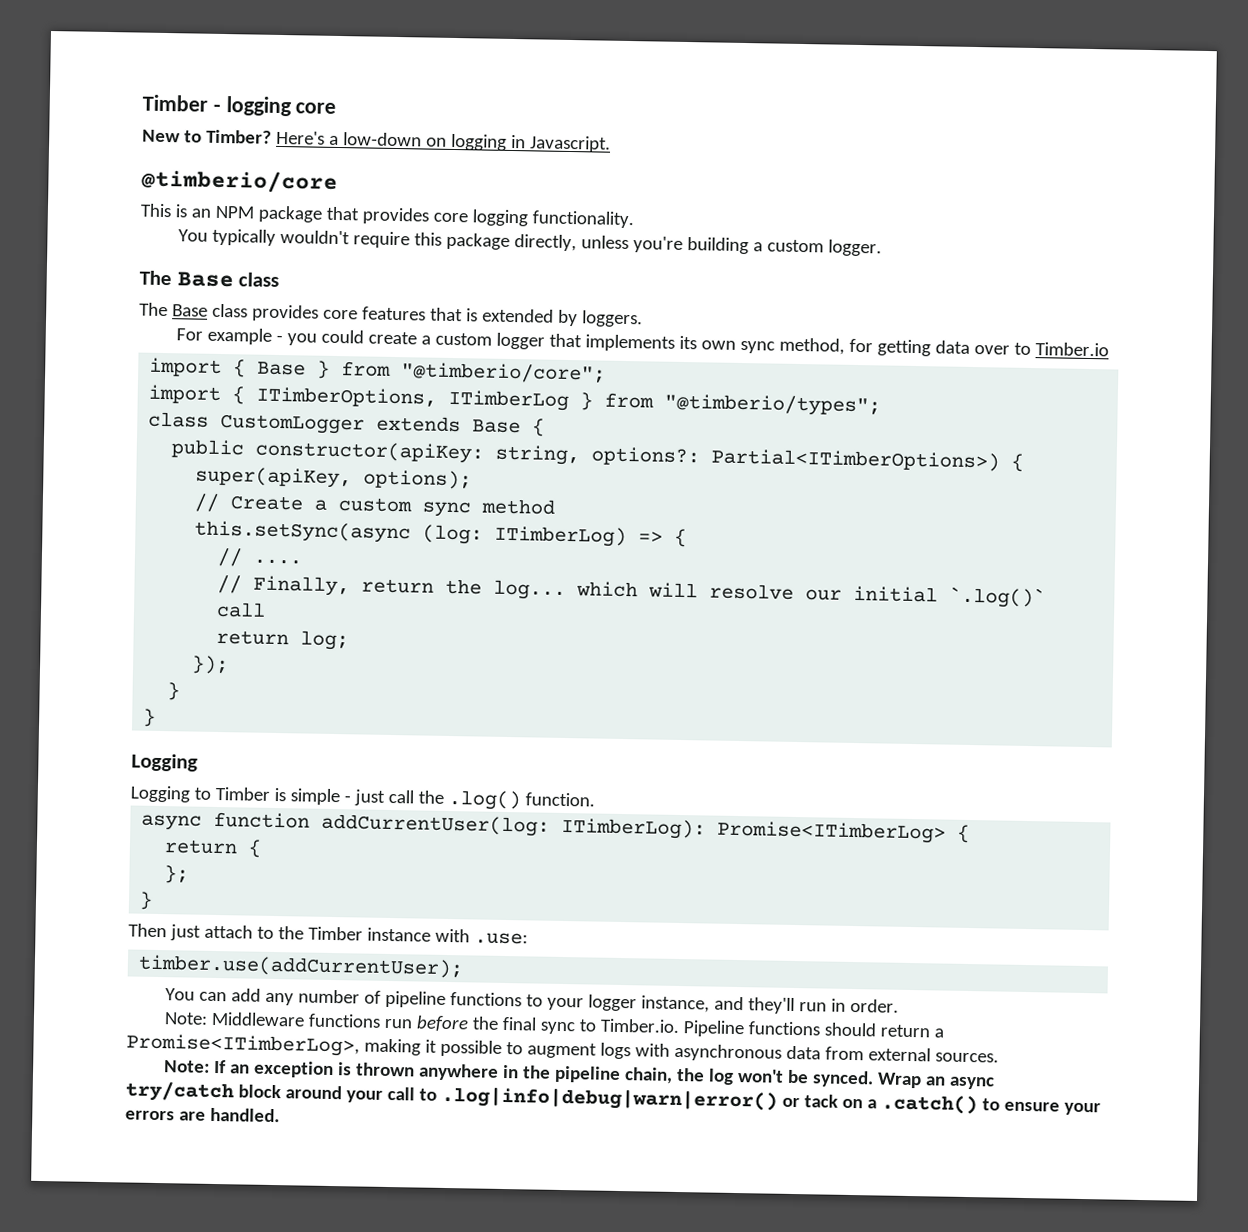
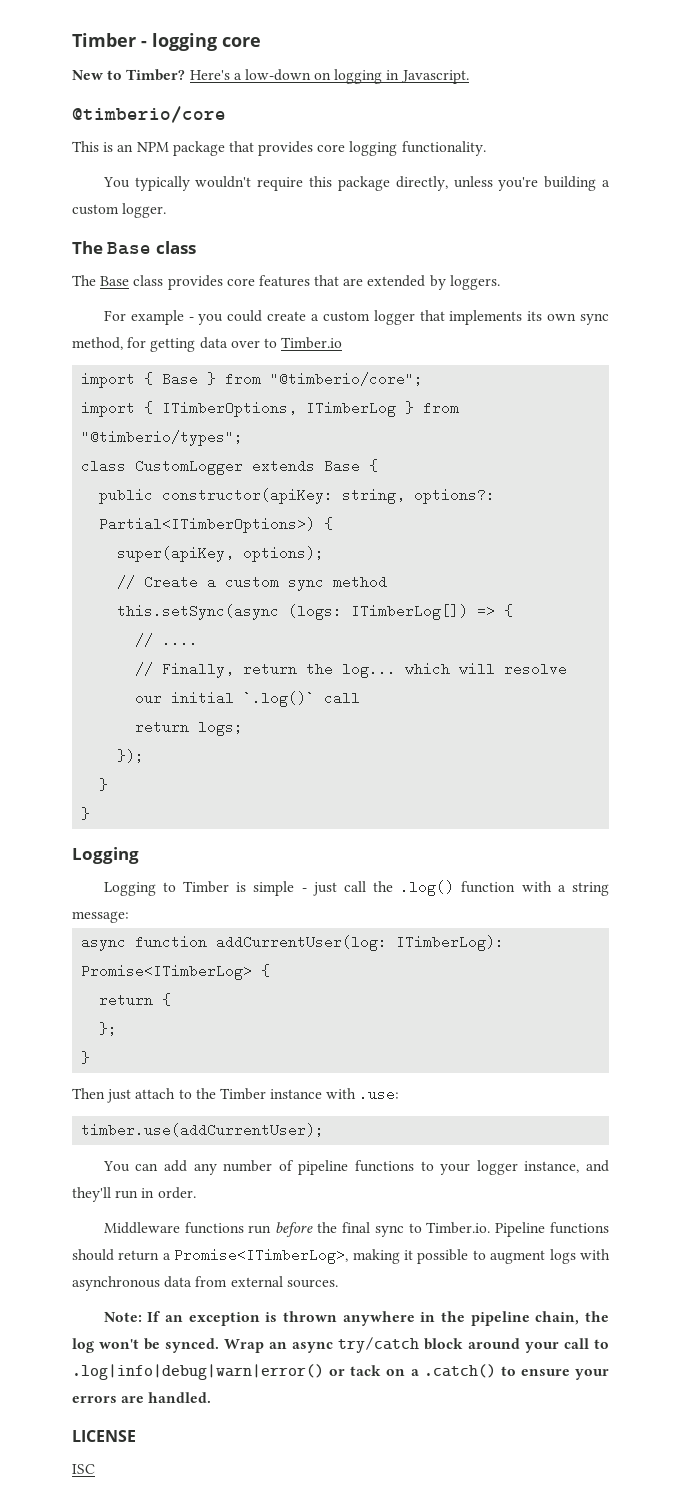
- The Base class provides core features that is extended by loggers.
+ The Base class provides core features that are extended by loggers.
- this.setSync(async (log: ITimberLog) => {
+ this.setSync(async (logs: ITimberLog[]) => {
- return log;
+ return logs;
- Logging to Timber is simple - just call the .log() function.
+ Logging to Timber is simple - just call the .log() function with a string message:
- Note: Middleware functions run before the final sync to Timber.io. Pipeline functions should return a Promise<ITimberLog>, making it possible to augment logs with asynchronous data from external sources.
+ Middleware functions run before the final sync to Timber.io. Pipeline functions should return a Promise<ITimberLog>, making it possible to augment logs with asynchronous data from external sources.
+ LICENSE
+ ISC

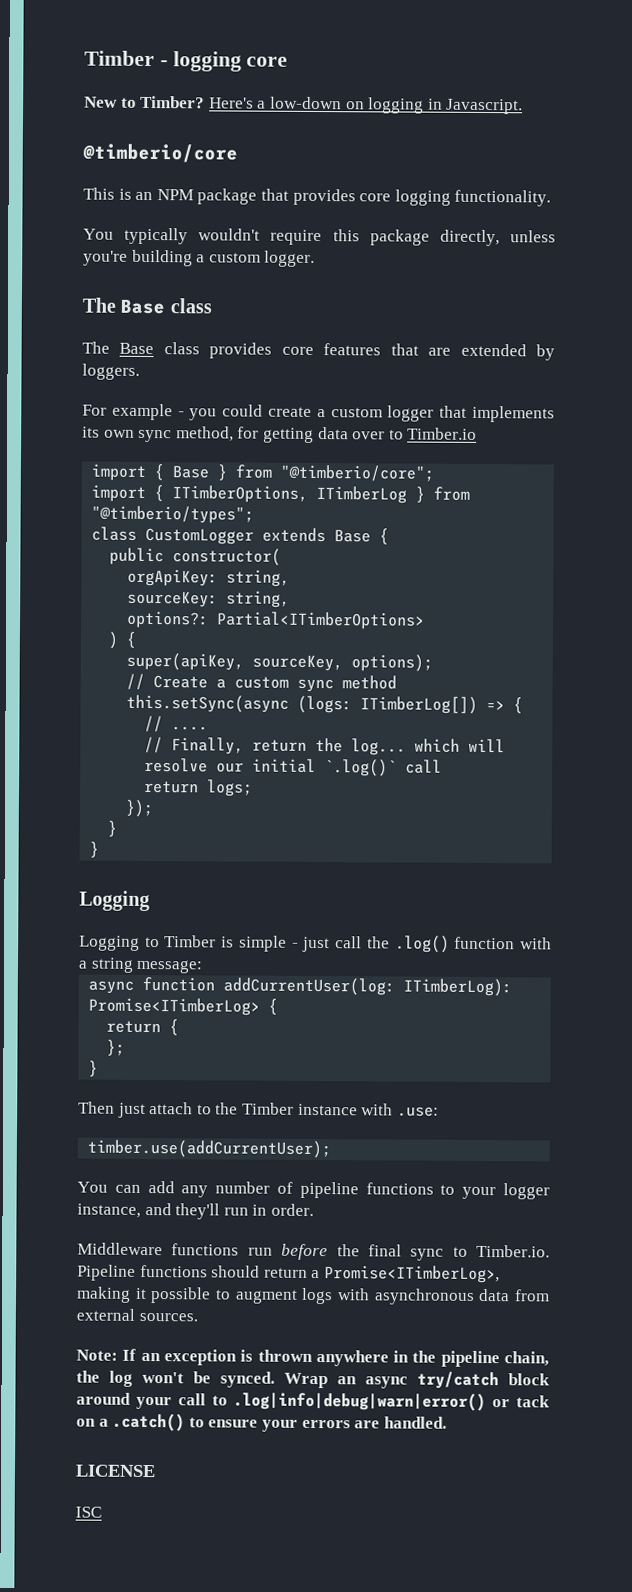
- public constructor(apiKey: string, options?: Partial<ITimberOptions>) {
+ public constructor(
+ orgApiKey: string,
+ sourceKey: string,
+ options?: Partial<ITimberOptions>
+ ) {
- super(apiKey, options);
+ super(apiKey, sourceKey, options);

